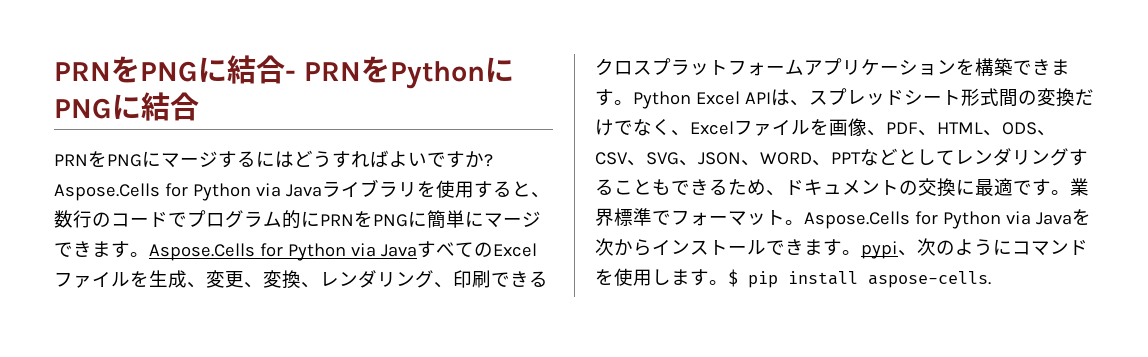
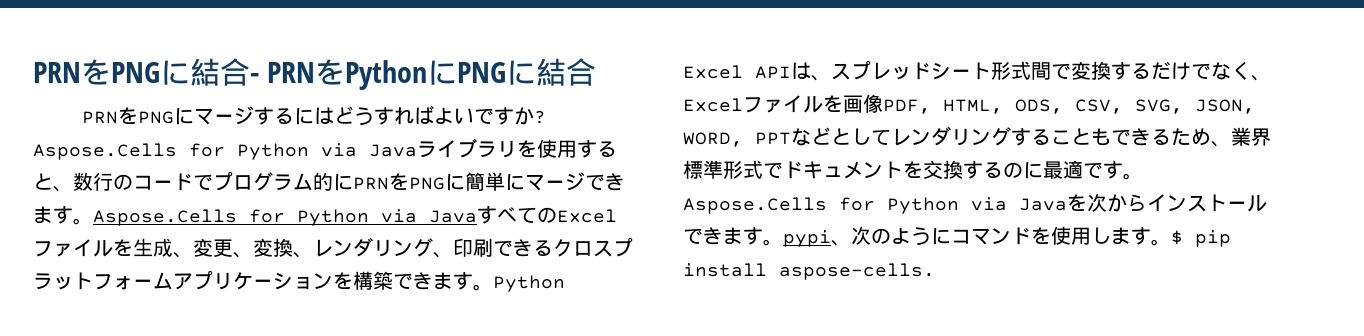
- Python Excel APIは、スプレッドシート形式間の変換だけでなく、Excelファイルを画像、PDF、HTML、ODS、CSV、SVG、JSON、WORD、PPTなどとしてレンダリングすることもできるため、ドキュメントの交換に最適です。業界標準でフォーマット。
+ Python Excel APIは、スプレッドシート形式間で変換するだけでなく、Excelファイルを画像PDF, HTML, ODS, CSV, SVG, JSON, WORD, PPTなどとしてレンダリングすることもできるため、業界標準形式でドキュメントを交換するのに最適です。

